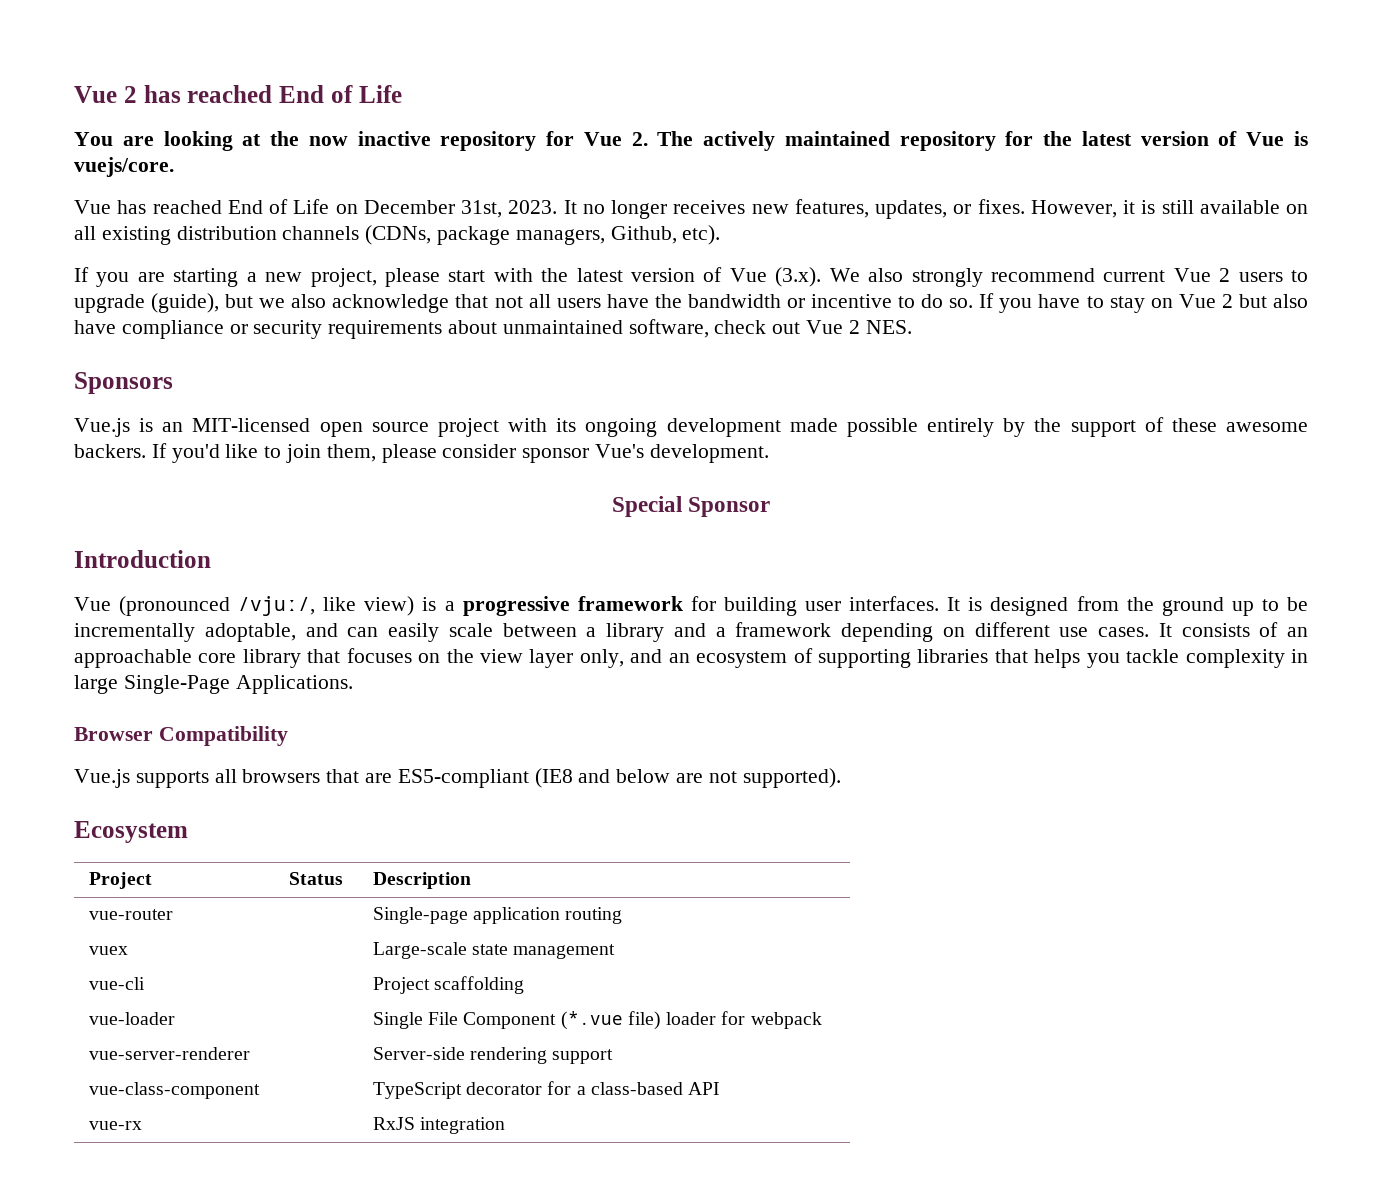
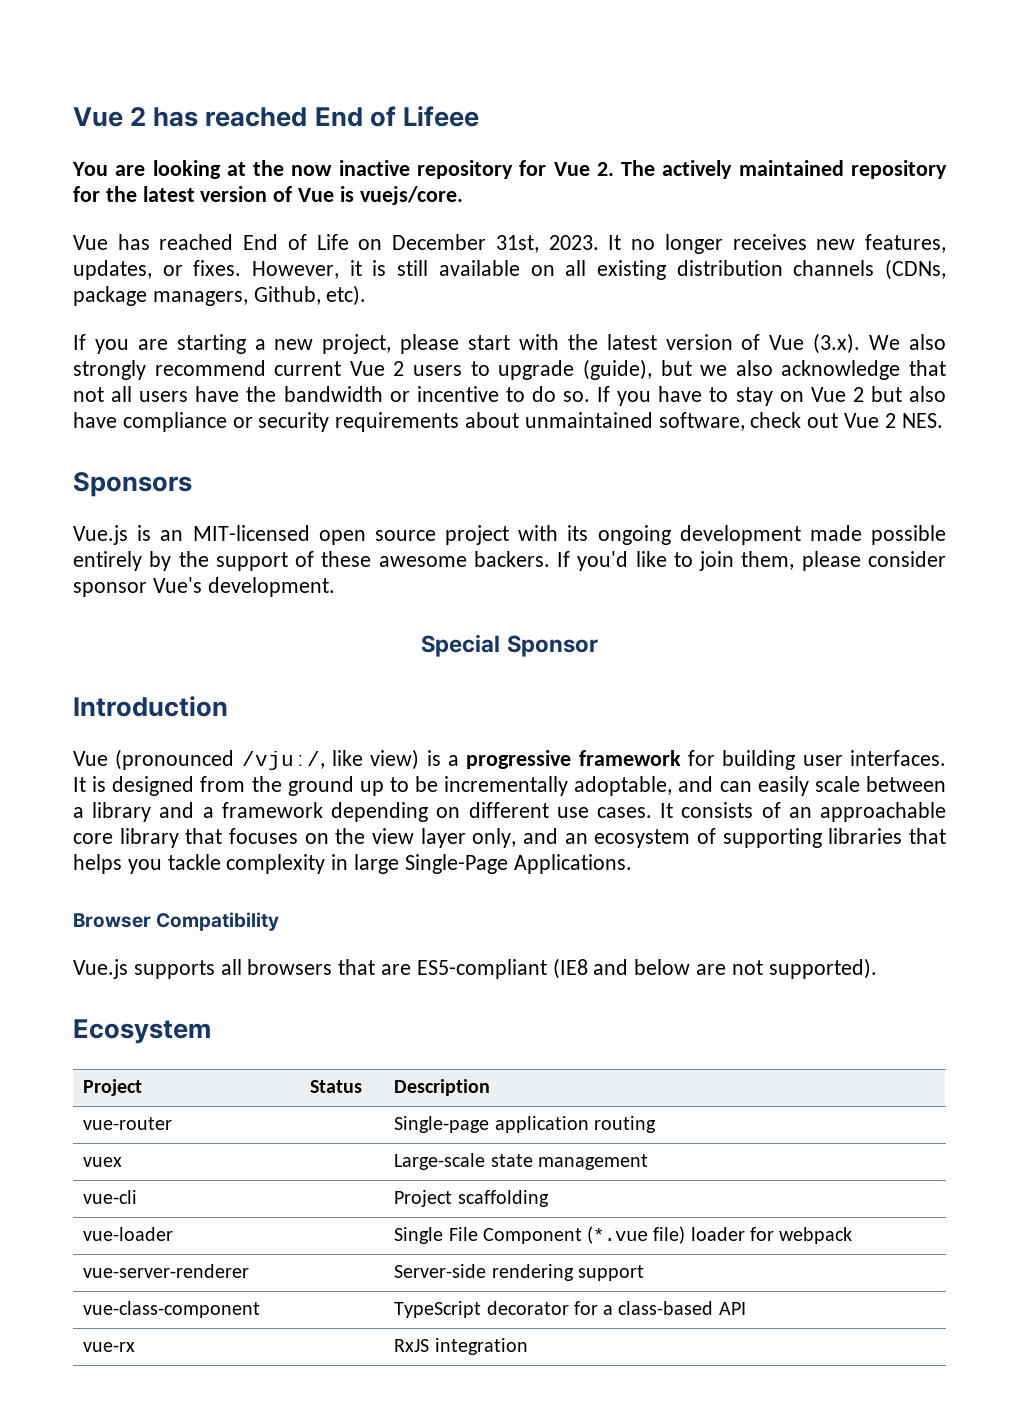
- Vue 2 has reached End of Life
+ Vue 2 has reached End of Lifeee

